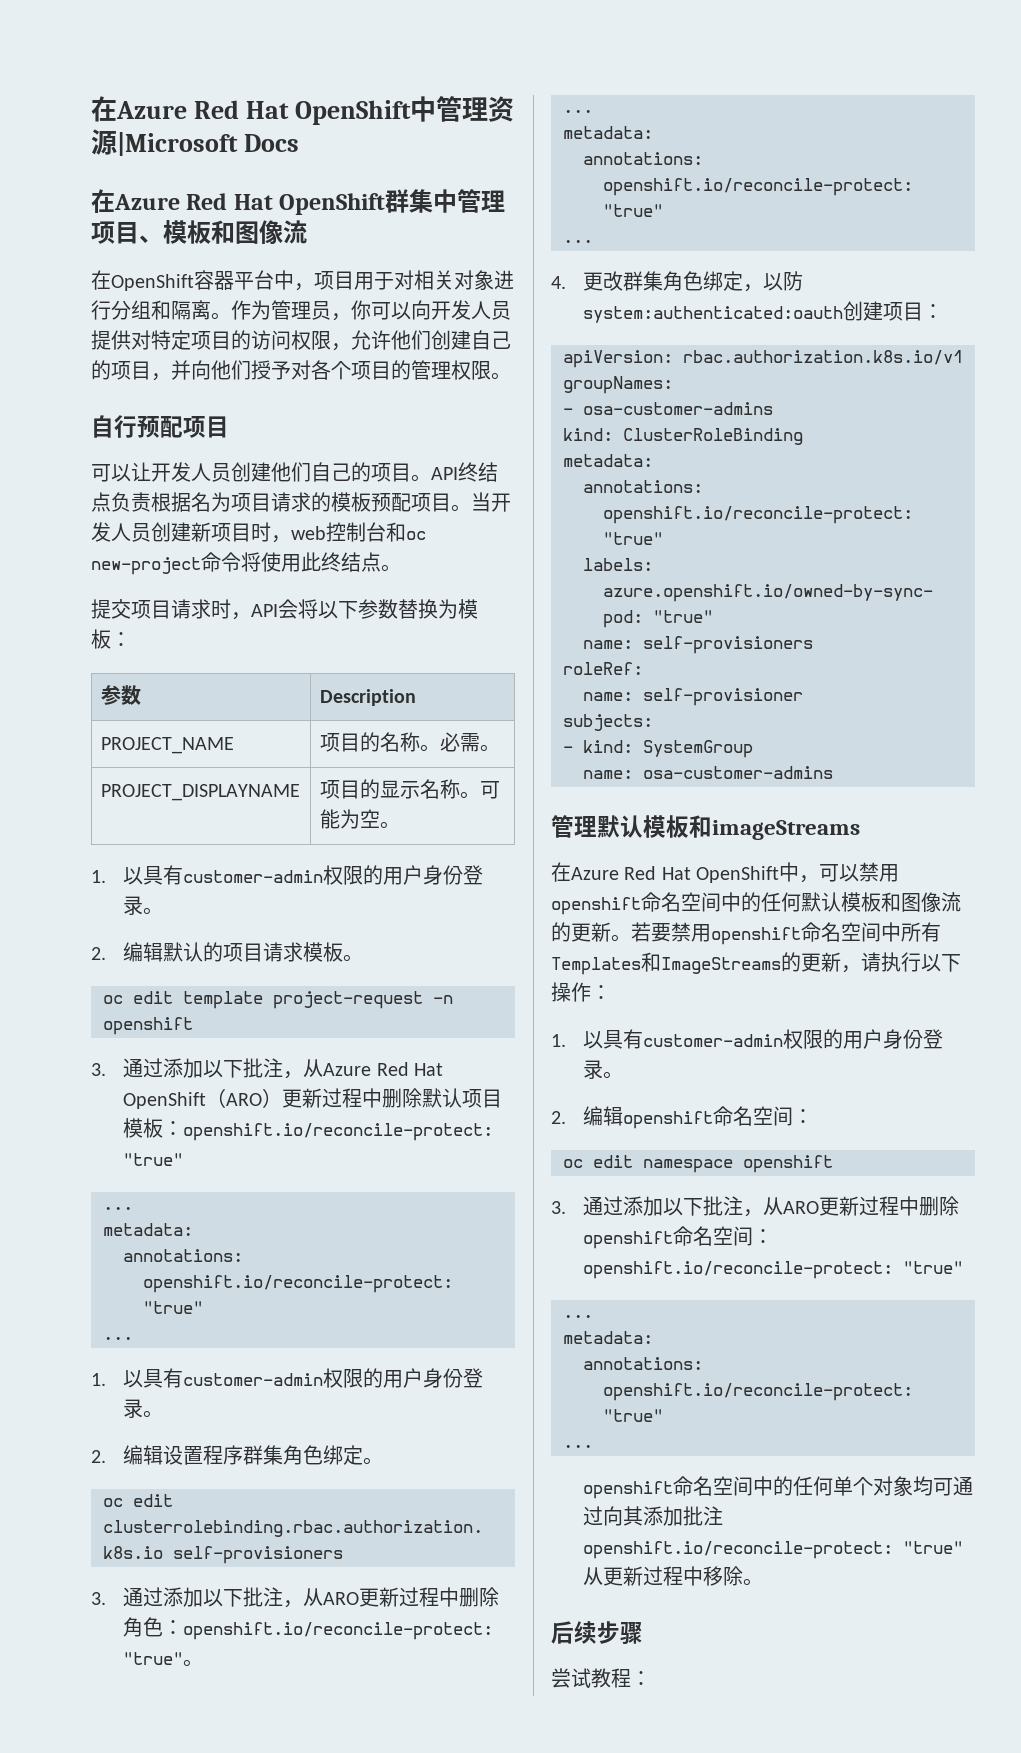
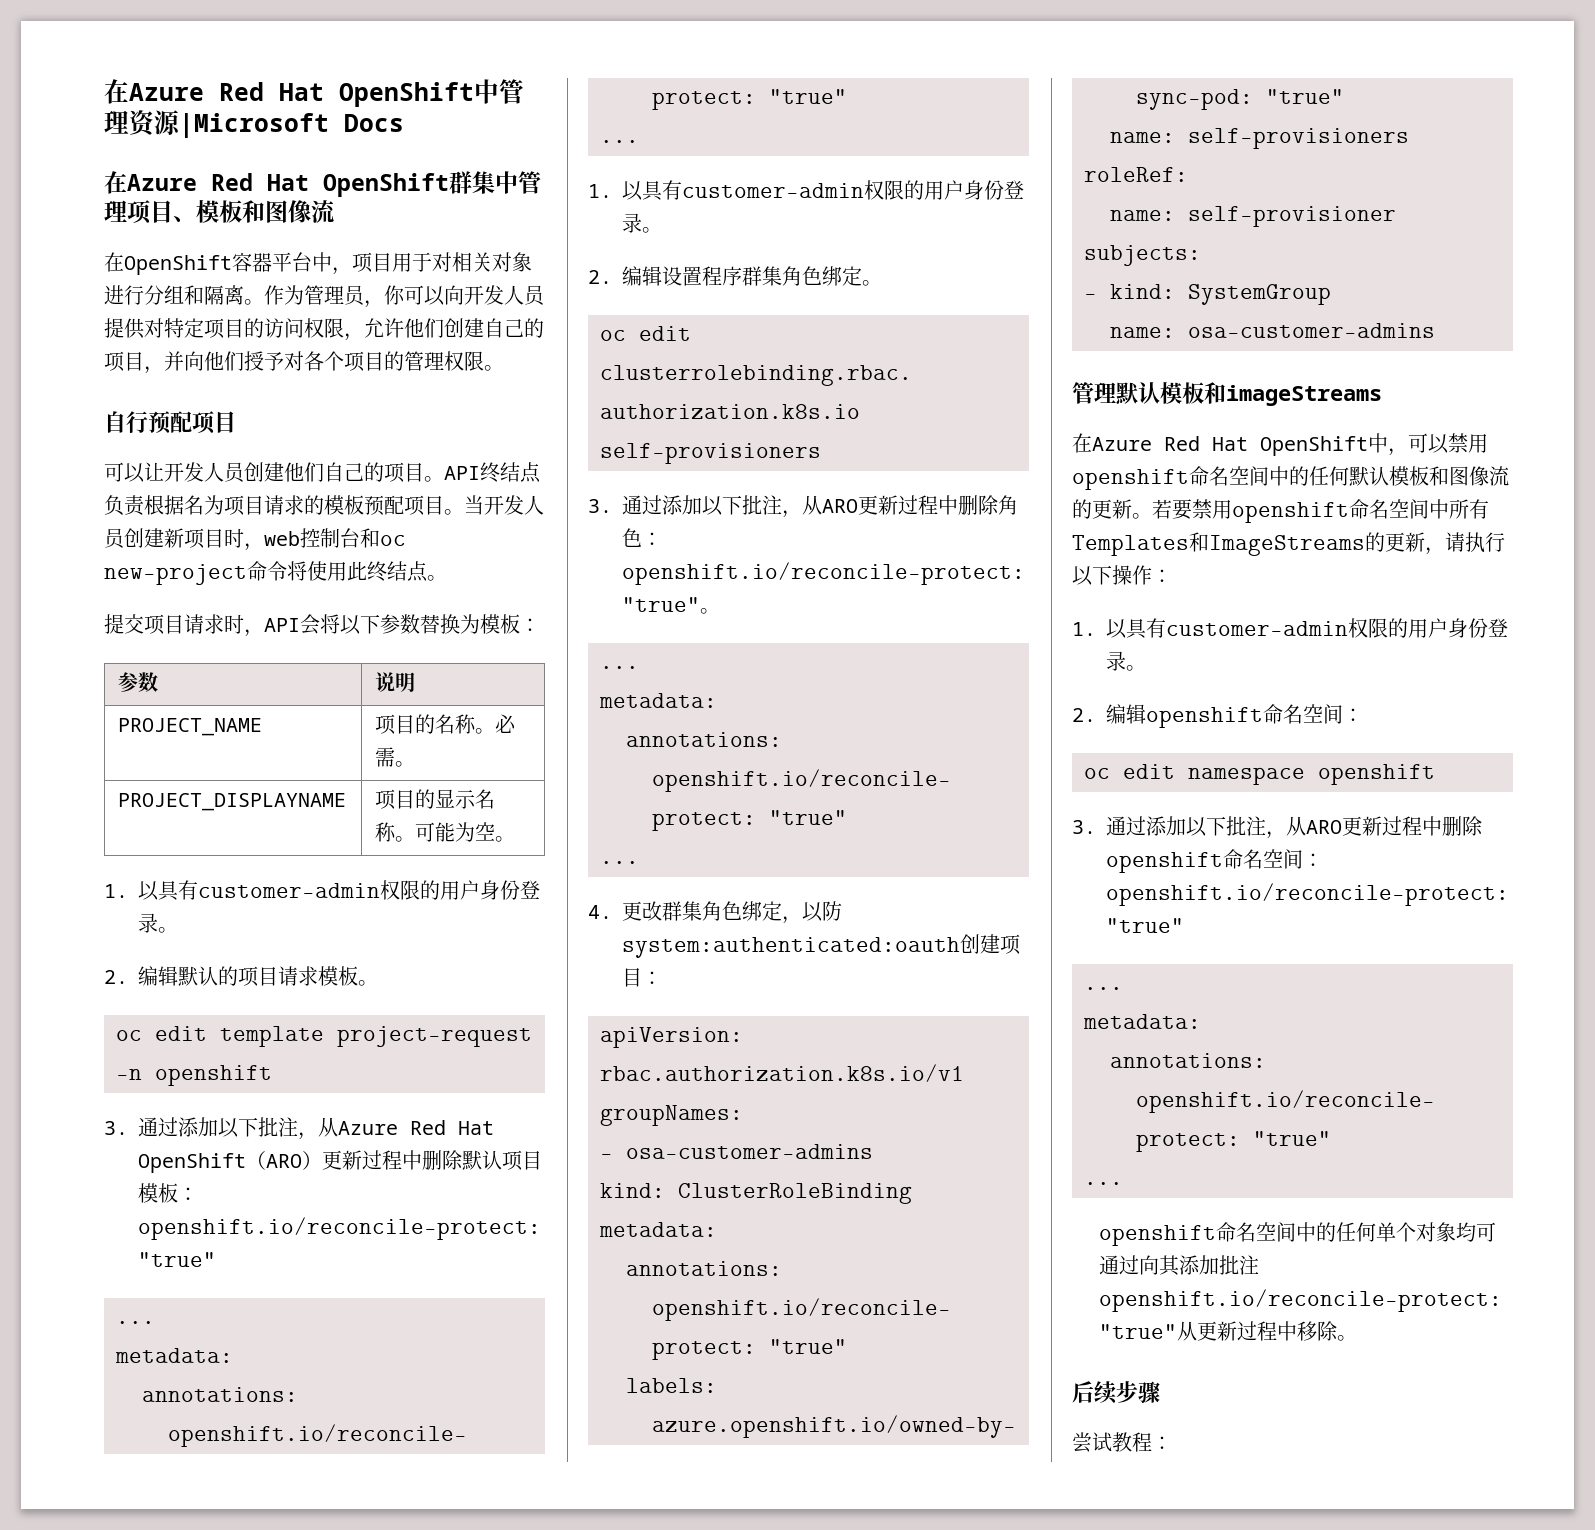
- 参数 | Description
+ 参数 | 说明

